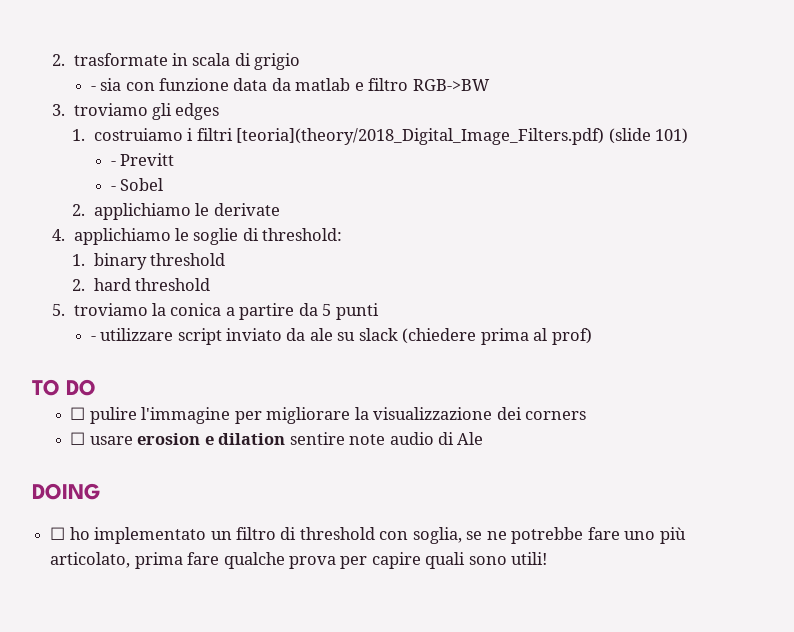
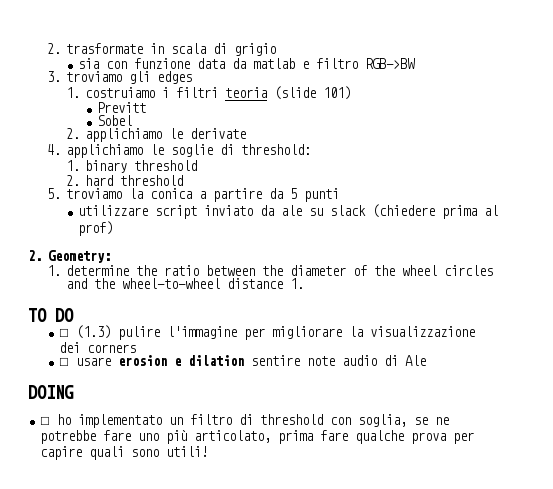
- - sia con funzione data da matlab e filtro RGB->BW
+ sia con funzione data da matlab e filtro RGB->BW
- 1. costruiamo i filtri [teoria](theory/2018_Digital_Image_Filters.pdf) (slide 101)
+ 1. costruiamo i filtri teoria (slide 101)
- - Previtt
+ Previtt
- - Sobel
+ Sobel
- - utilizzare script inviato da ale su slack (chiedere prima al prof)
+ utilizzare script inviato da ale su slack (chiedere prima al prof)
+ 2. Geometry:
+ 1. determine the ratio between the diameter of the wheel circles and the wheel-to-wheel distance 1.
- ☐ pulire l'immagine per migliorare la visualizzazione dei corners
+ ☐ (1.3) pulire l'immagine per migliorare la visualizzazione dei corners

